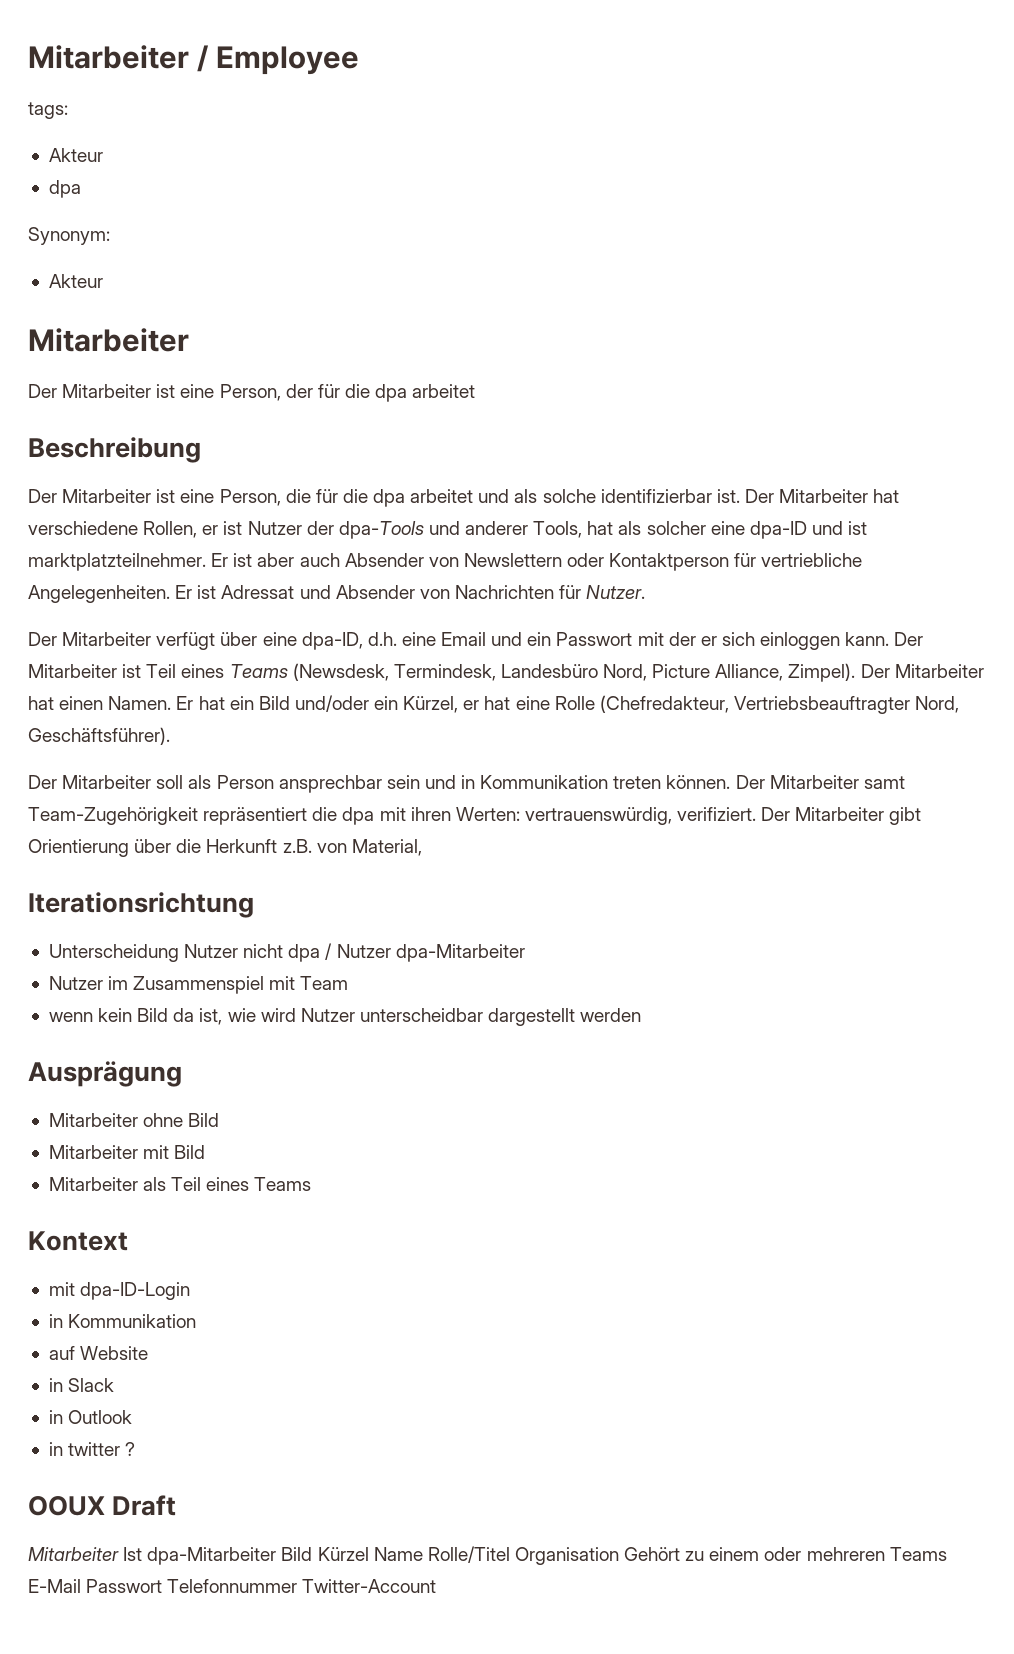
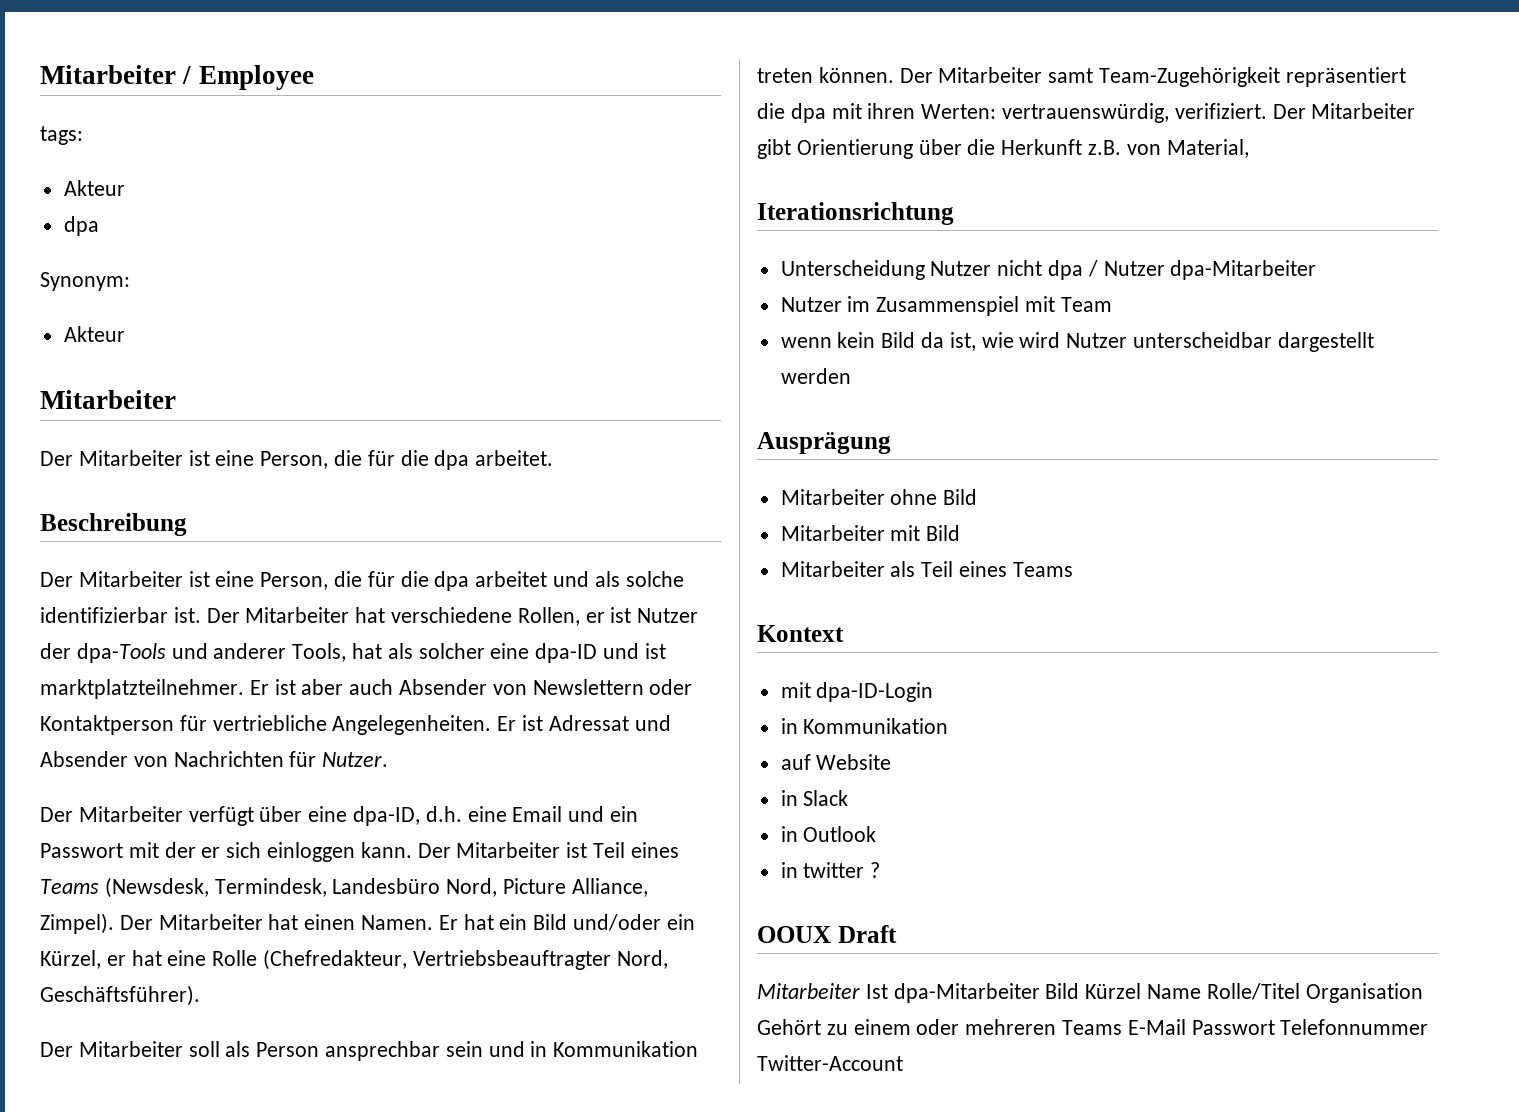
- Der Mitarbeiter ist eine Person, der für die dpa arbeitet
+ Der Mitarbeiter ist eine Person, die für die dpa arbeitet.

